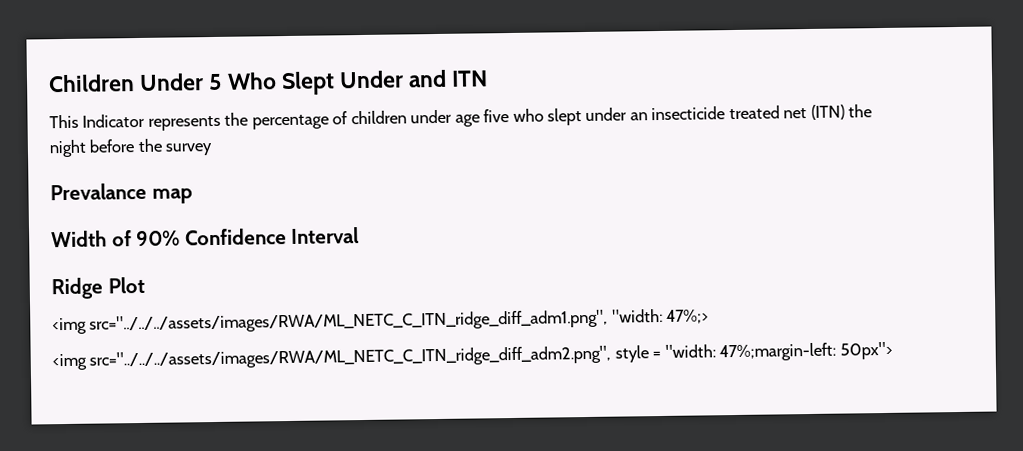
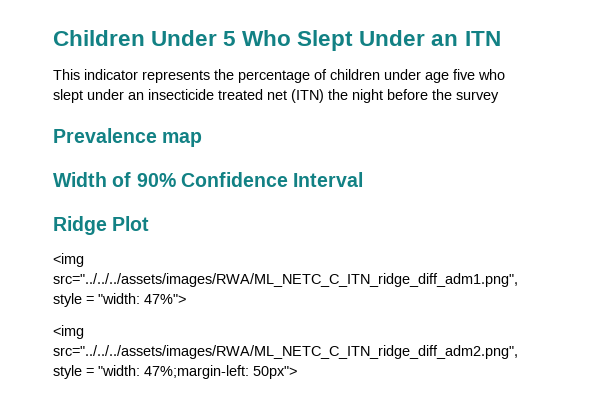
- Children Under 5 Who Slept Under and ITN
+ Children Under 5 Who Slept Under an ITN
- This Indicator represents the percentage of children under age five who slept under an insecticide treated net (ITN) the night before the survey
+ This indicator represents the percentage of children under age five who slept under an insecticide treated net (ITN) the night before the survey
- Prevalance map
+ Prevalence map
- <img src="../../../assets/images/RWA/ML_NETC_C_ITN_ridge_diff_adm1.png", "width: 47%;>
+ <img src="../../../assets/images/RWA/ML_NETC_C_ITN_ridge_diff_adm1.png", style = "width: 47%">

